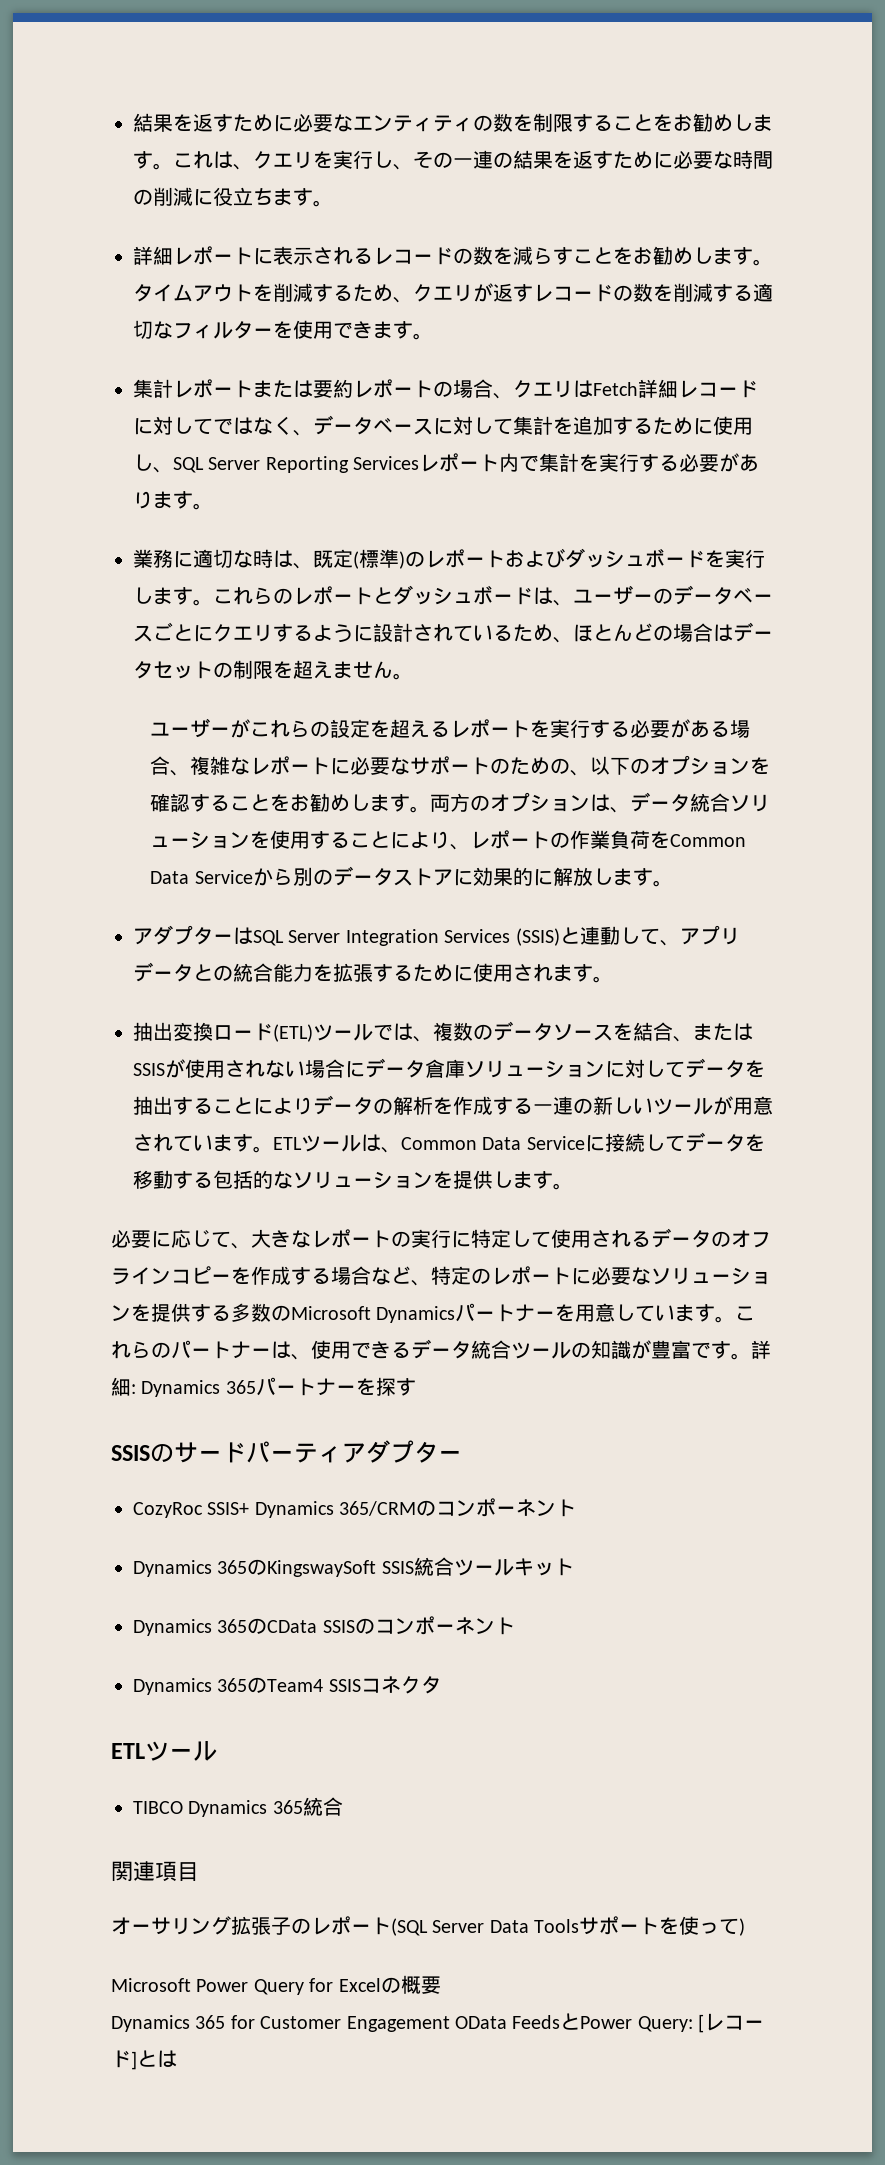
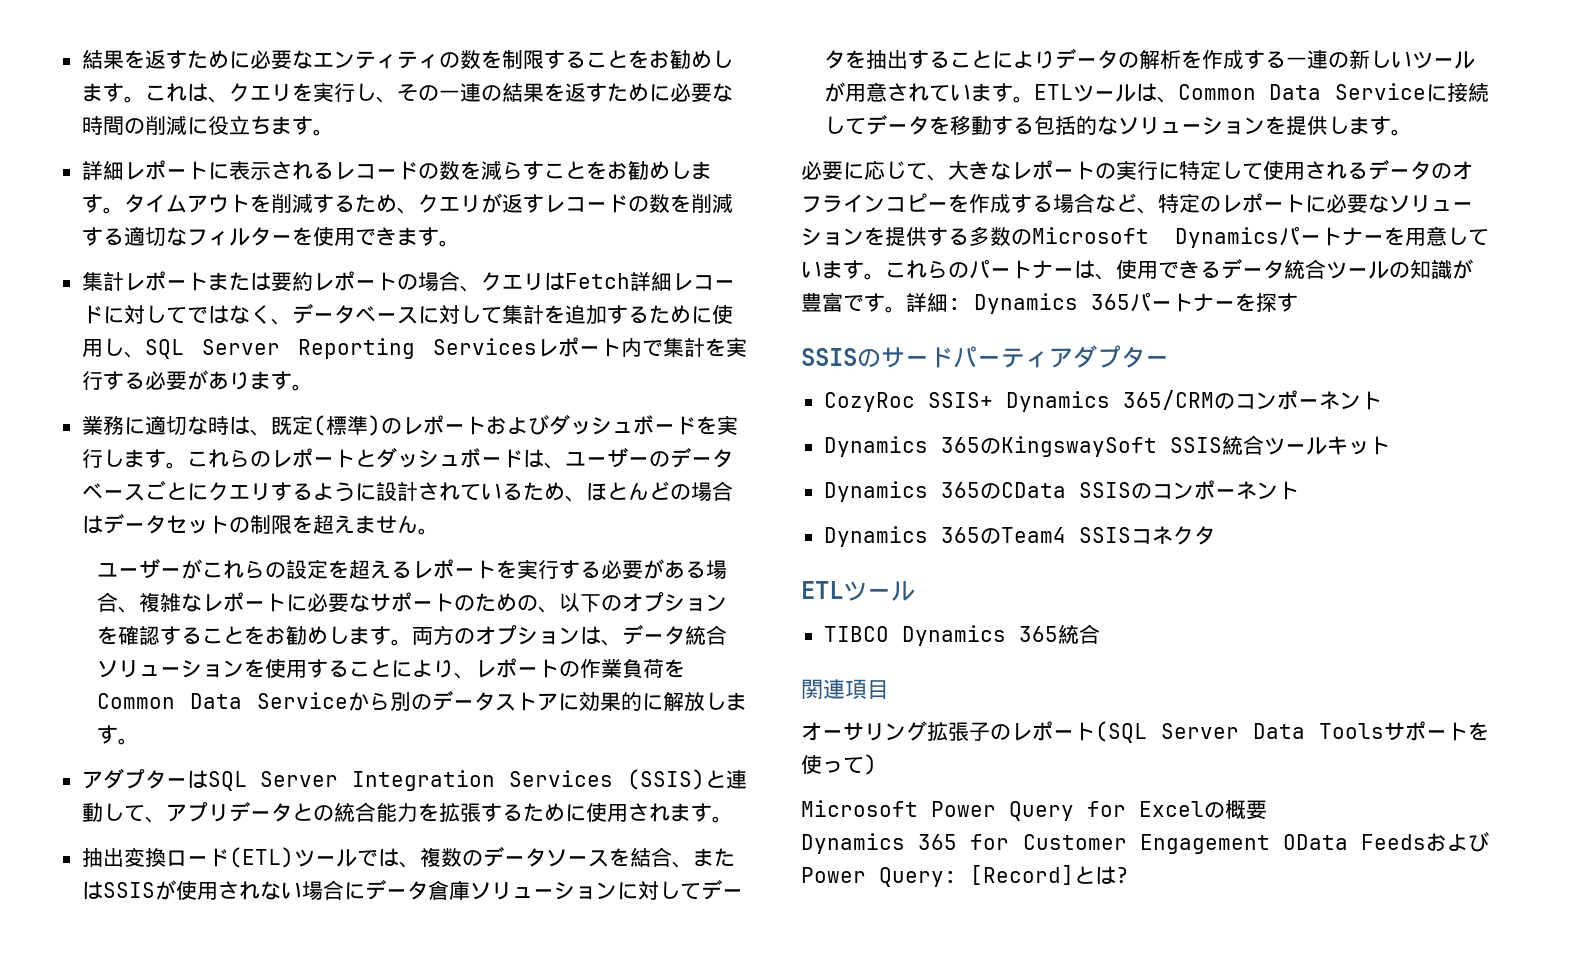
- Dynamics 365 for Customer Engagement OData FeedsとPower Query: [レコード]とは
+ Dynamics 365 for Customer Engagement OData FeedsおよびPower Query: [Record]とは?

